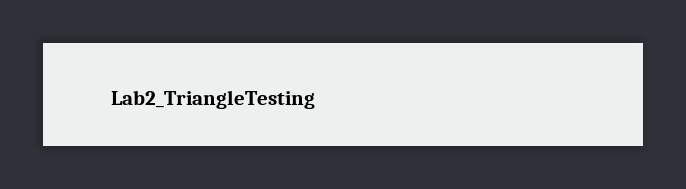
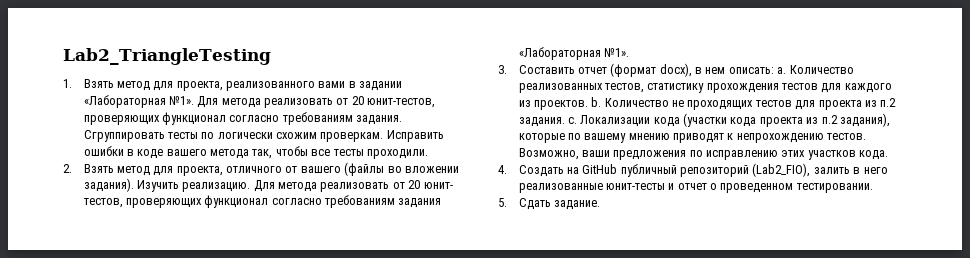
+ 1. Взять метод для проекта, реализованного вами в задании «Лабораторная №1». Для метода реализовать от 20 юнит-тестов, проверяющих функционал согласно требованиям задания. Сгруппировать тесты по логически схожим проверкам. Исправить ошибки в коде вашего метода так, чтобы все тесты проходили.
+ 2. Взять метод для проекта, отличного от вашего (файлы во вложении задания). Изучить реализацию. Для метода реализовать от 20 юнит- тестов, проверяющих функционал согласно требованиям задания «Лабораторная №1».
+ 3. Составить отчет (формат docx), в нем описать: a. Количество реализованных тестов, статистику прохождения тестов для каждого из проектов. b. Количество не проходящих тестов для проекта из п.2 задания. c. Локализации кода (участки кода проекта из п.2 задания), которые по вашему мнению приводят к непрохождению тестов. Возможно, ваши предложения по исправлению этих участков кода.
+ 4. Создать на GitHub публичный репозиторий (Lab2_FIO), залить в него реализованные юнит-тесты и отчет о проведенном тестировании.
+ 5. Сдать задание.

